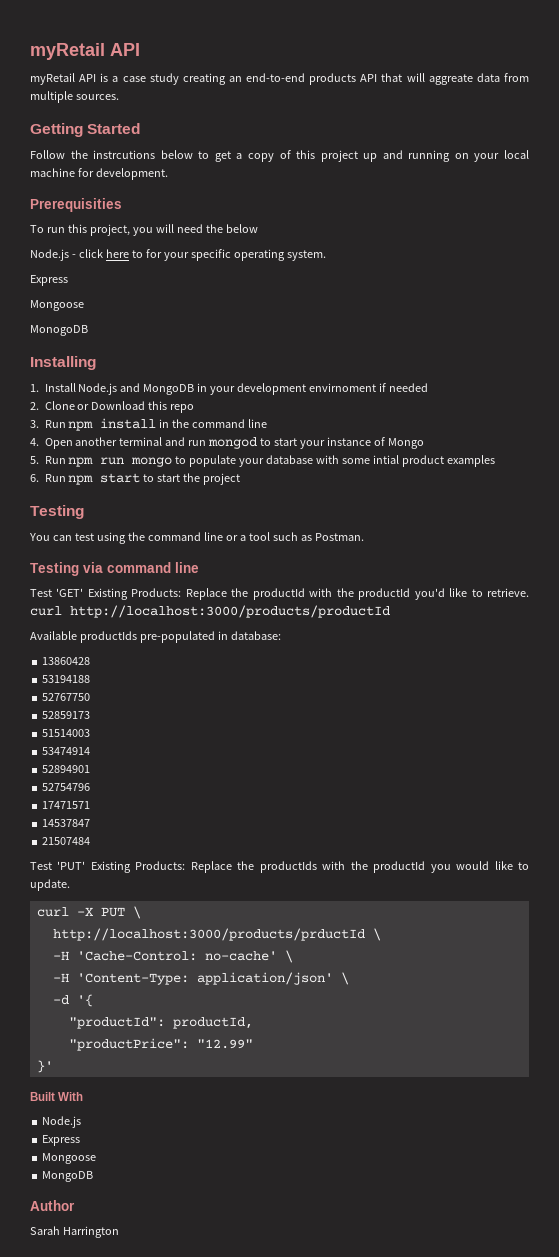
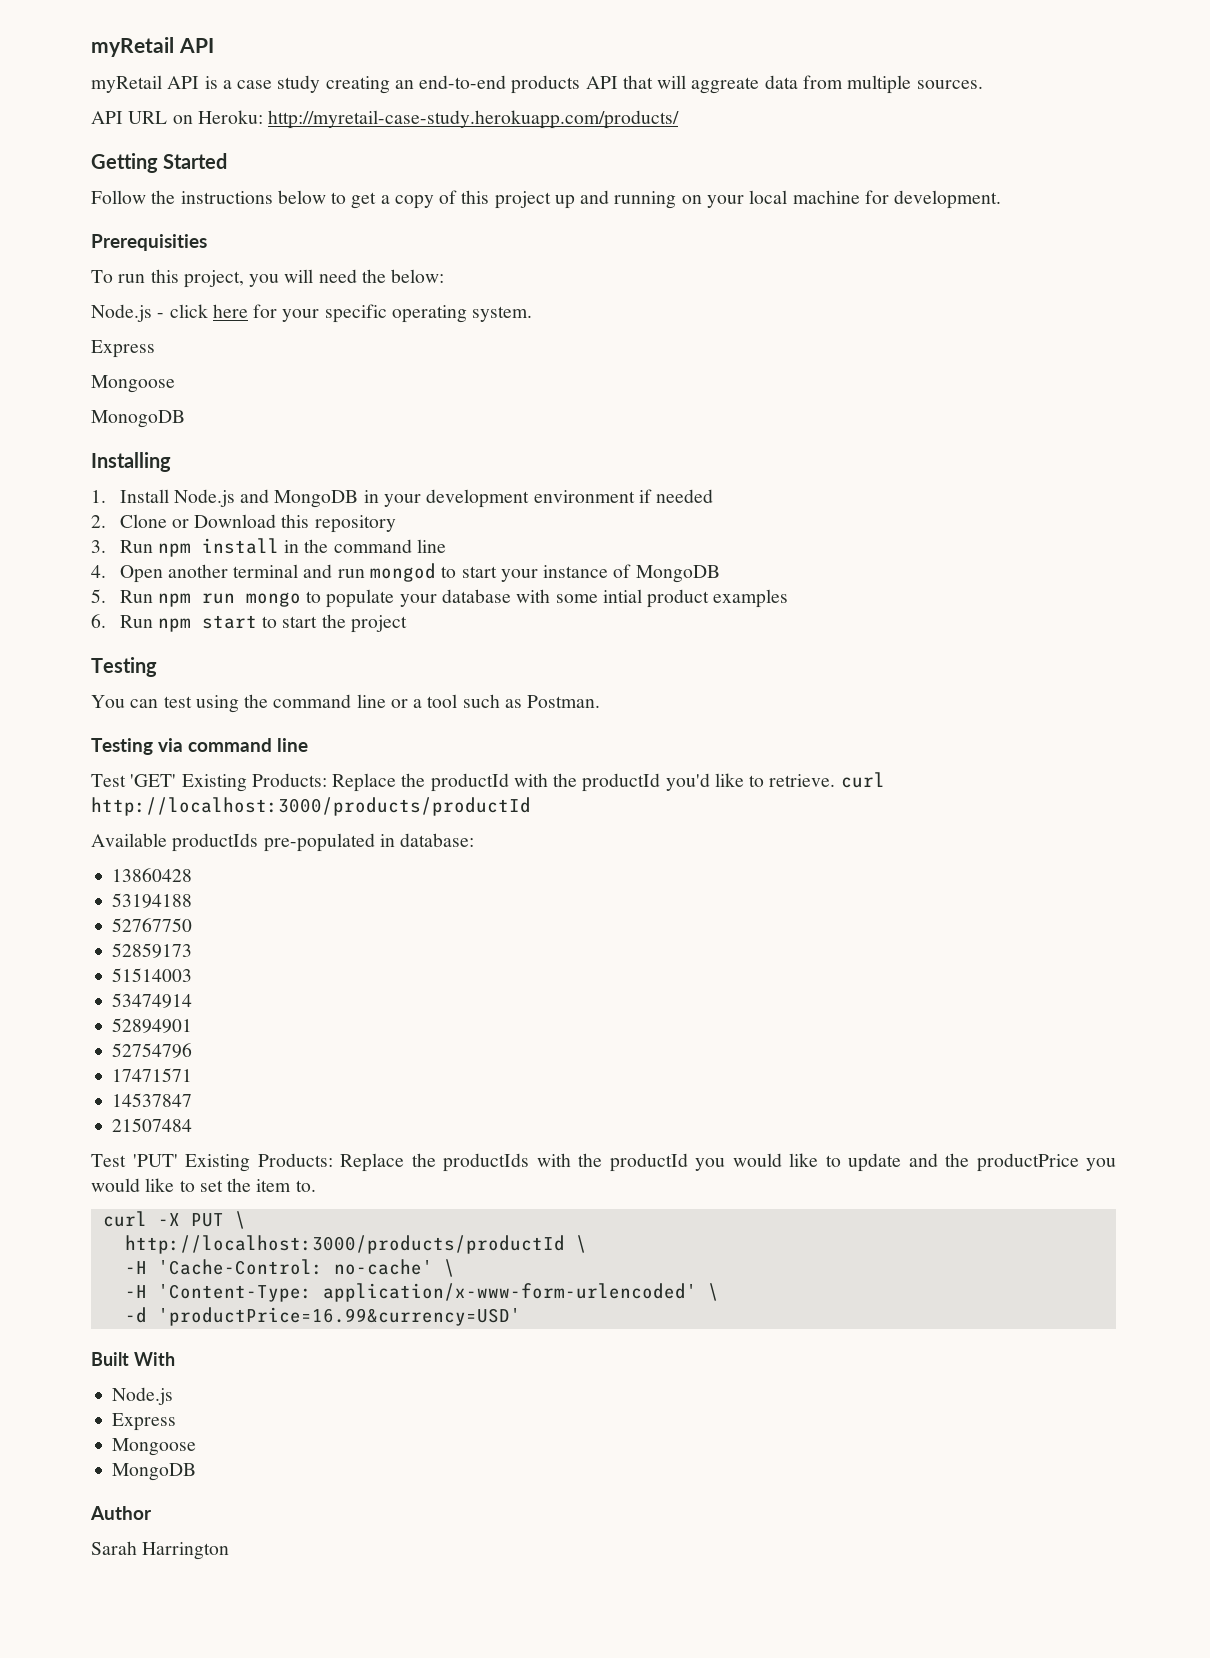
+ API URL on Heroku: http://myretail-case-study.herokuapp.com/products/
- Follow the instrcutions below to get a copy of this project up and running on your local machine for development.
+ Follow the instructions below to get a copy of this project up and running on your local machine for development.
- To run this project, you will need the below
+ To run this project, you will need the below:
- Node.js - click here to for your specific operating system.
+ Node.js - click here for your specific operating system.
- 1. Install Node.js and MongoDB in your development envirnoment if needed
+ 1. Install Node.js and MongoDB in your development environment if needed
- 2. Clone or Download this repo
+ 2. Clone or Download this repository
- 4. Open another terminal and run mongod to start your instance of Mongo
+ 4. Open another terminal and run mongod to start your instance of MongoDB
- Test 'PUT' Existing Products: Replace the productIds with the productId you would like to update.
+ Test 'PUT' Existing Products: Replace the productIds with the productId you would like to update and the productPrice you would like to set the item to.
- http://localhost:3000/products/prductId \
+ http://localhost:3000/products/productId \
- -H 'Content-Type: application/json' \
+ -H 'Content-Type: application/x-www-form-urlencoded' \
- -d '{
- "productId": productId,
- "productPrice": "12.99"
- }'
+ -d 'productPrice=16.99&currency=USD'

